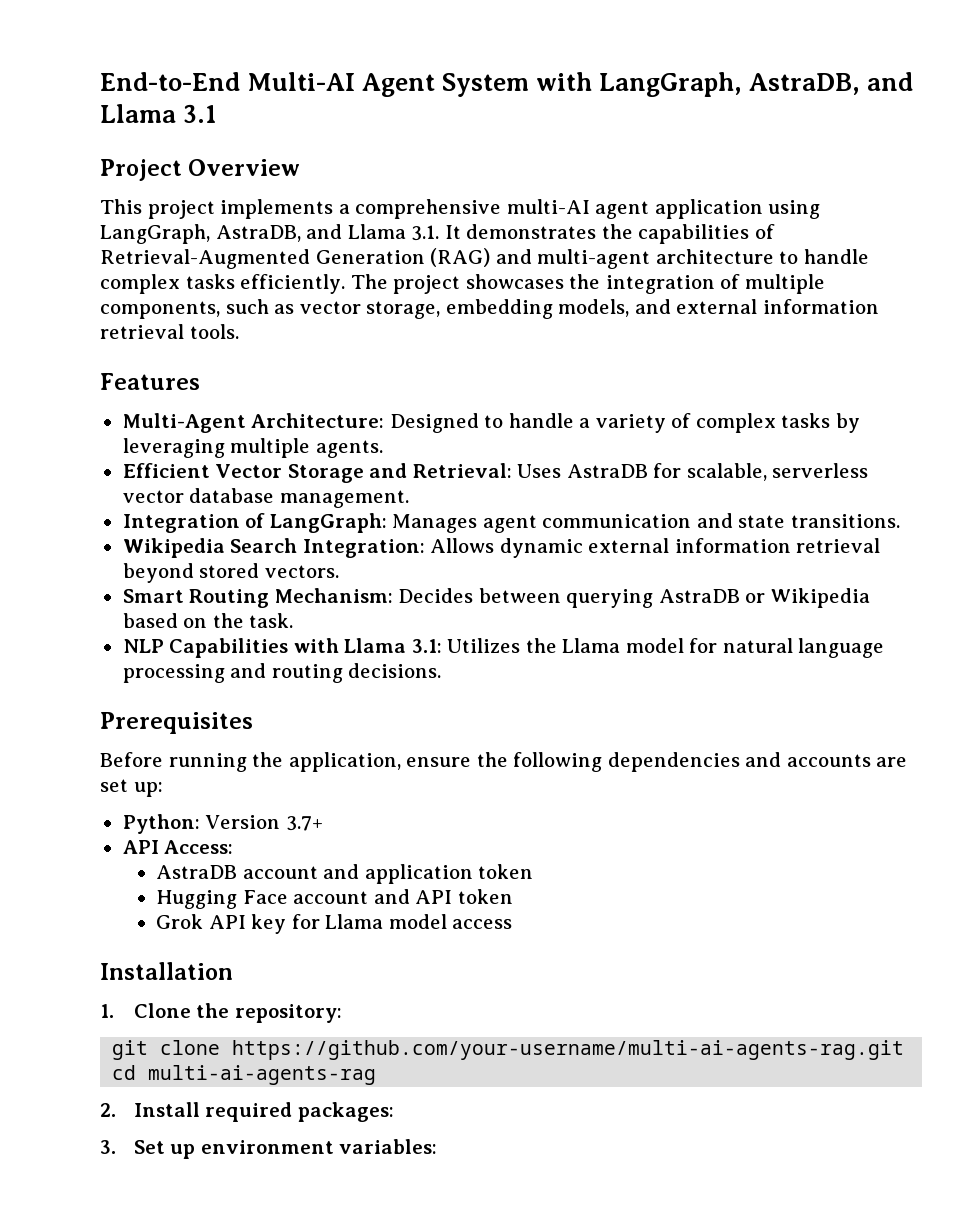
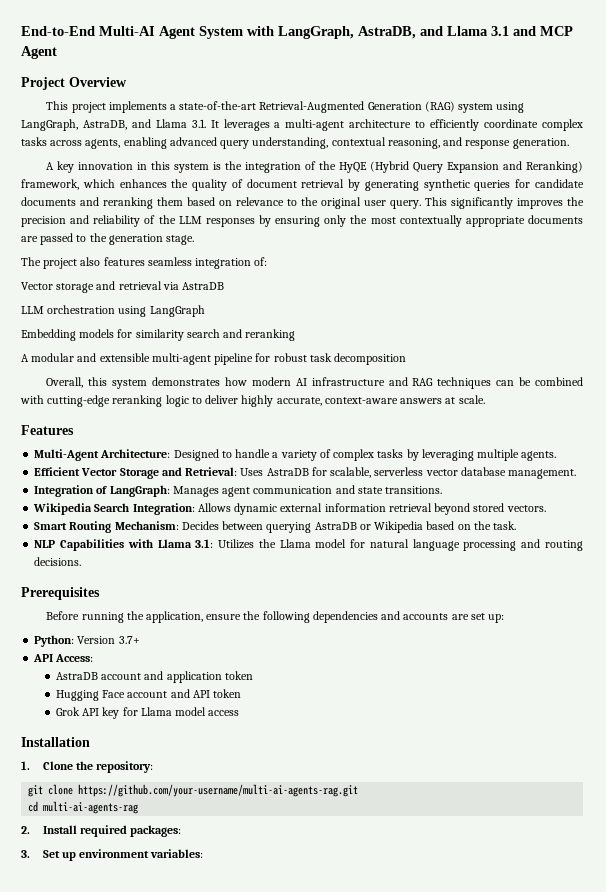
- End-to-End Multi-AI Agent System with LangGraph, AstraDB, and Llama 3.1
+ End-to-End Multi-AI Agent System with LangGraph, AstraDB, and Llama 3.1 and MCP Agent
- This project implements a comprehensive multi-AI agent application using LangGraph, AstraDB, and Llama 3.1. It demonstrates the capabilities of Retrieval-Augmented Generation (RAG) and multi-agent architecture to handle complex tasks efficiently. The project showcases the integration of multiple components, such as vector storage, embedding models, and external information retrieval tools.
+ This project implements a state-of-the-art Retrieval-Augmented Generation (RAG) system using LangGraph, AstraDB, and Llama 3.1. It leverages a multi-agent architecture to efficiently coordinate complex tasks across agents, enabling advanced query understanding, contextual reasoning, and response generation.
+ A key innovation in this system is the integration of the HyQE (Hybrid Query Expansion and Reranking) framework, which enhances the quality of document retrieval by generating synthetic queries for candidate documents and reranking them based on relevance to the original user query. This significantly improves the precision and reliability of the LLM responses by ensuring only the most contextually appropriate documents are passed to the generation stage.
+ The project also features seamless integration of:
+ Vector storage and retrieval via AstraDB
+ LLM orchestration using LangGraph
+ Embedding models for similarity search and reranking
+ A modular and extensible multi-agent pipeline for robust task decomposition
+ Overall, this system demonstrates how modern AI infrastructure and RAG techniques can be combined with cutting-edge reranking logic to deliver highly accurate, context-aware answers at scale.

